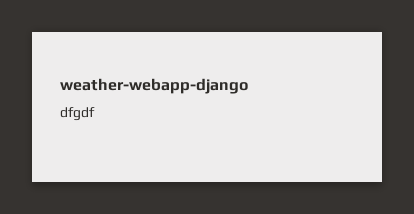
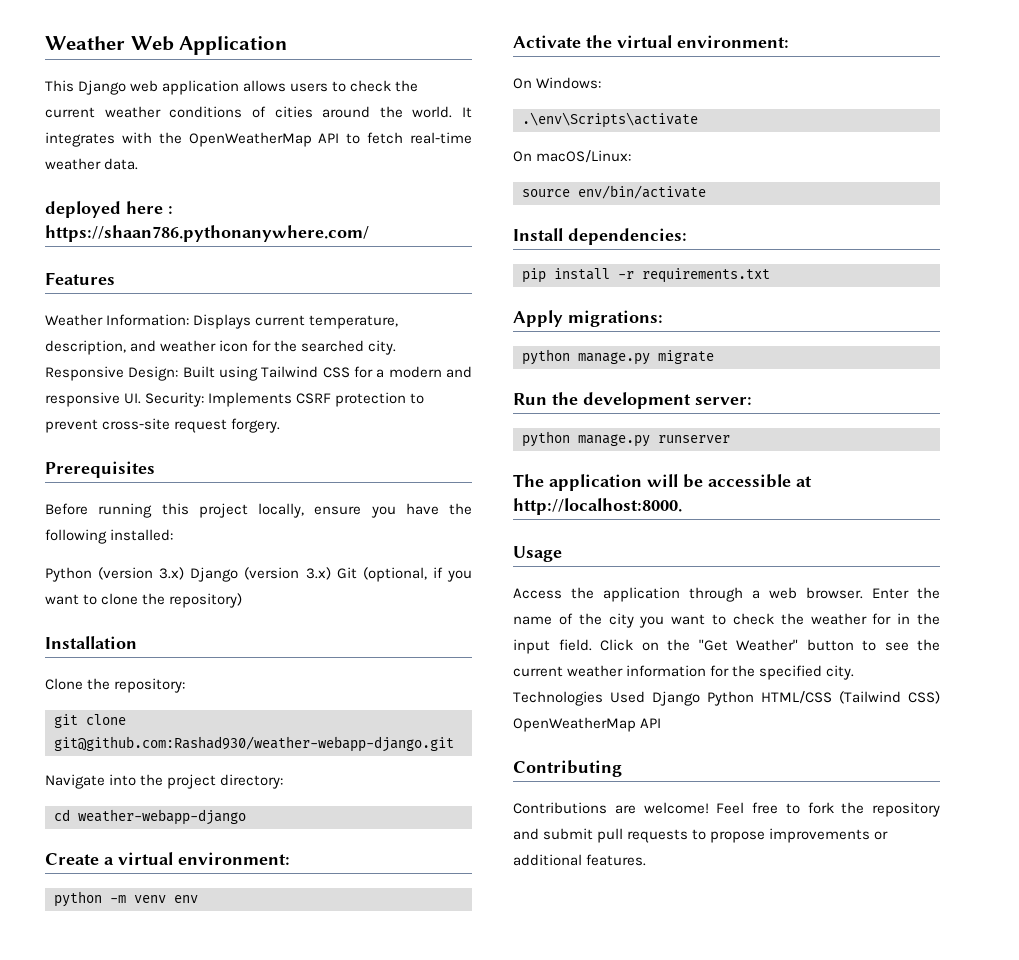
- weather-webapp-django
- dfgdf
+ Weather Web Application
+ This Django web application allows users to check the current weather conditions of cities around the world. It integrates with the OpenWeatherMap API to fetch real-time weather data.
+ deployed here : https://shaan786.pythonanywhere.com/
+ Features
+ Weather Information: Displays current temperature, description, and weather icon for the searched city. Responsive Design: Built using Tailwind CSS for a modern and responsive UI. Security: Implements CSRF protection to prevent cross-site request forgery.
+ Prerequisites
+ Before running this project locally, ensure you have the following installed:
+ Python (version 3.x) Django (version 3.x) Git (optional, if you want to clone the repository)
+ Installation
+ Clone the repository:
+ git clone git@github.com:Rashad930/weather-webapp-django.git
+ Navigate into the project directory:
+ cd weather-webapp-django
+ Create a virtual environment:
+ python -m venv env
+ Activate the virtual environment:
+ On Windows:
+ .\env\Scripts\activate
+ On macOS/Linux:
+ source env/bin/activate
+ Install dependencies:
+ pip install -r requirements.txt
+ Apply migrations:
+ python manage.py migrate
+ Run the development server:
+ python manage.py runserver
+ The application will be accessible at http://localhost:8000.
+ Usage
+ Access the application through a web browser. Enter the name of the city you want to check the weather for in the input field. Click on the "Get Weather" button to see the current weather information for the specified city. Technologies Used Django Python HTML/CSS (Tailwind CSS) OpenWeatherMap API
+ Contributing
+ Contributions are welcome! Feel free to fork the repository and submit pull requests to propose improvements or additional features.

